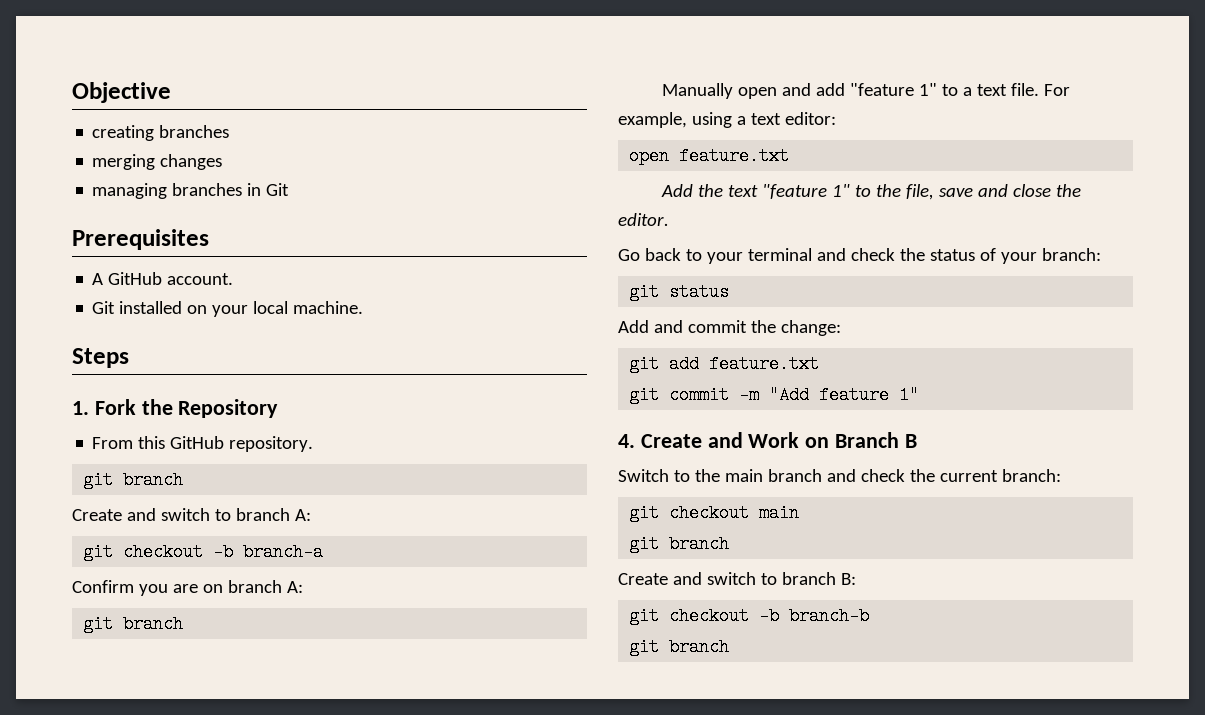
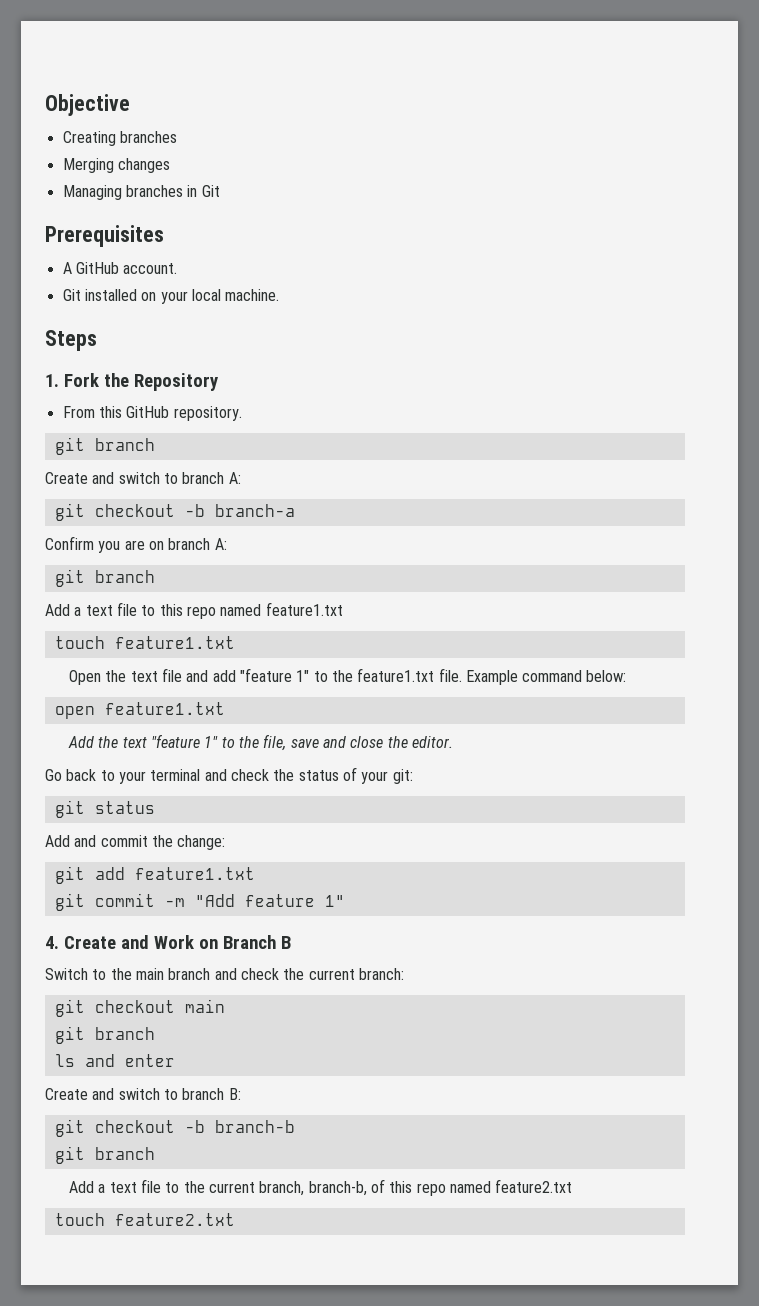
- creating branches
+ Creating branches
- merging changes
+ Merging changes
- managing branches in Git
+ Managing branches in Git
- Manually open and add "feature 1" to a text file. For example, using a text editor:
- open feature.txt
+ Add a text file to this repo named feature1.txt
+ touch feature1.txt
+ Open the text file and add "feature 1" to the feature1.txt file. Example command below:
+ open feature1.txt
- Go back to your terminal and check the status of your branch:
+ Go back to your terminal and check the status of your git:
- git add feature.txt
+ git add feature1.txt
+ ls and enter
+ Add a text file to the current branch, branch-b, of this repo named feature2.txt
+ touch feature2.txt

